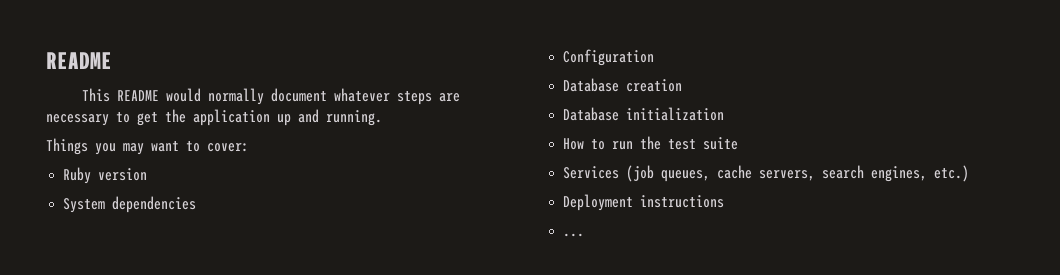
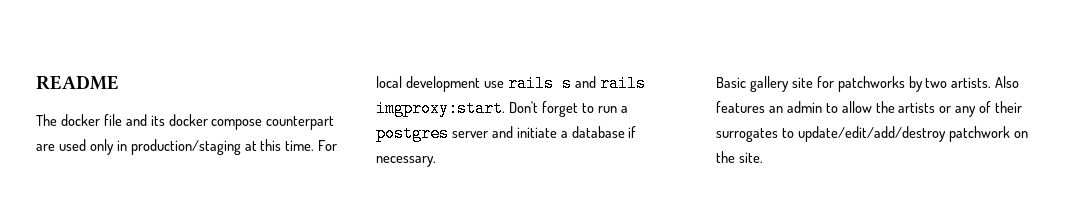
- This README would normally document whatever steps are necessary to get the application up and running.
- Things you may want to cover:
- Ruby version
- System dependencies
- Configuration
- Database creation
- Database initialization
- How to run the test suite
- Services (job queues, cache servers, search engines, etc.)
- Deployment instructions
- ...
+ The docker file and its docker compose counterpart are used only in production/staging at this time. For local development use rails s and rails imgproxy:start. Don't forget to run a postgres server and initiate a database if necessary.
+ Basic gallery site for patchworks by two artists. Also features an admin to allow the artists or any of their surrogates to update/edit/add/destroy patchwork on the site.

